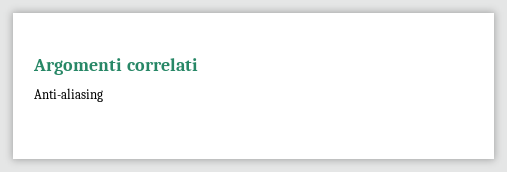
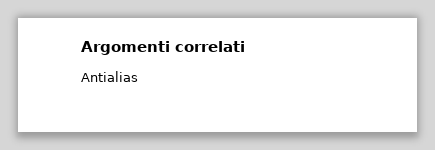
- Anti-aliasing
+ Antialias

